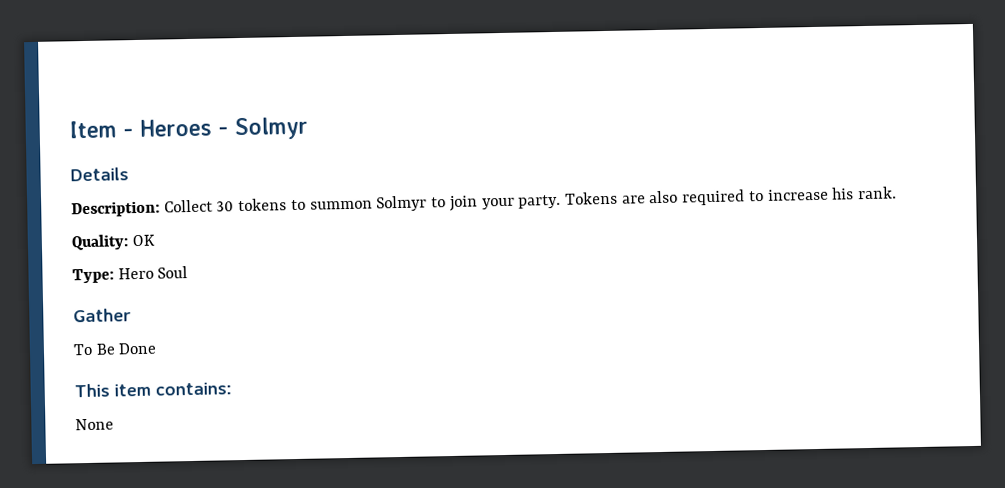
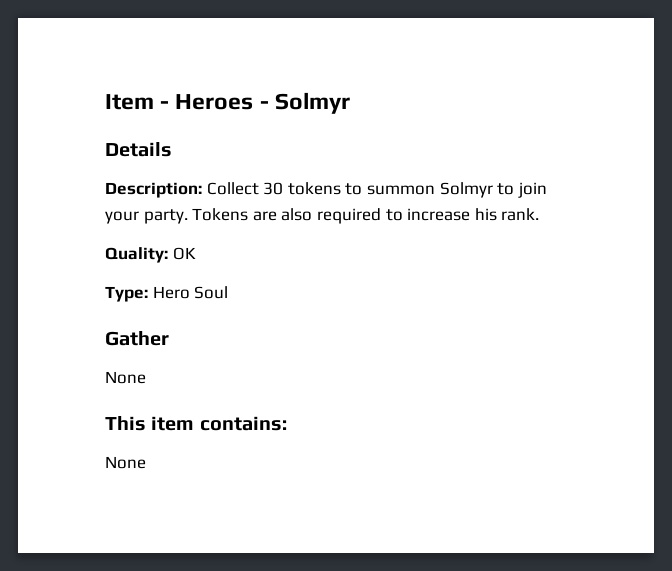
  Gather
- To Be Done
+ None

